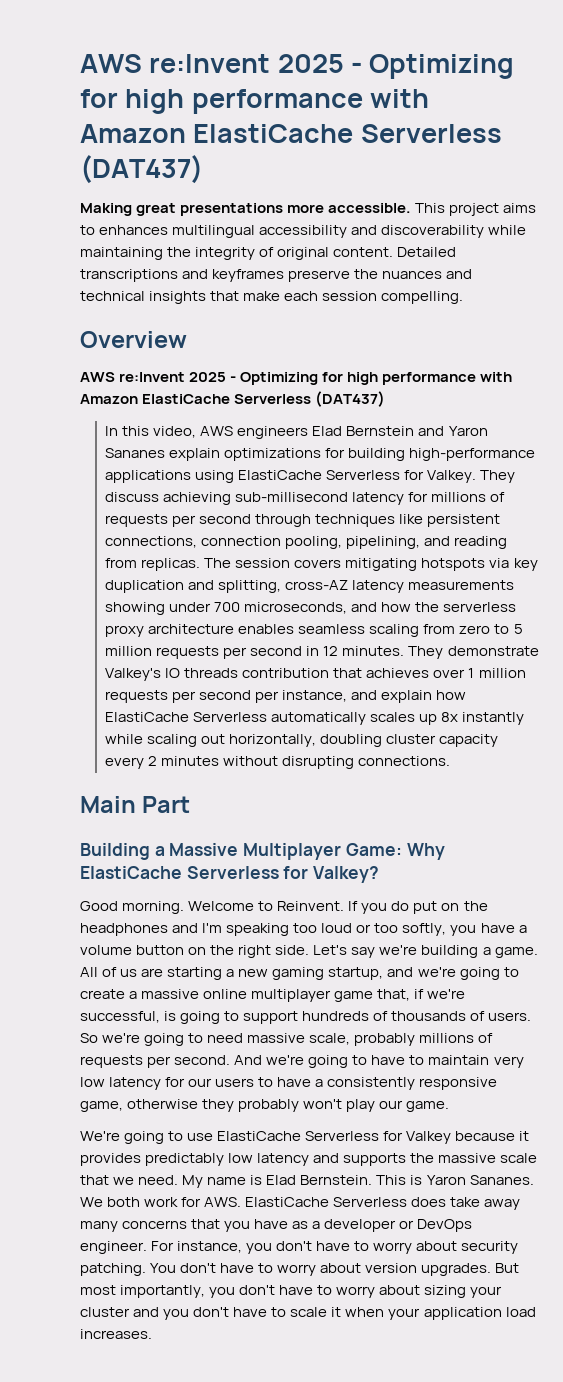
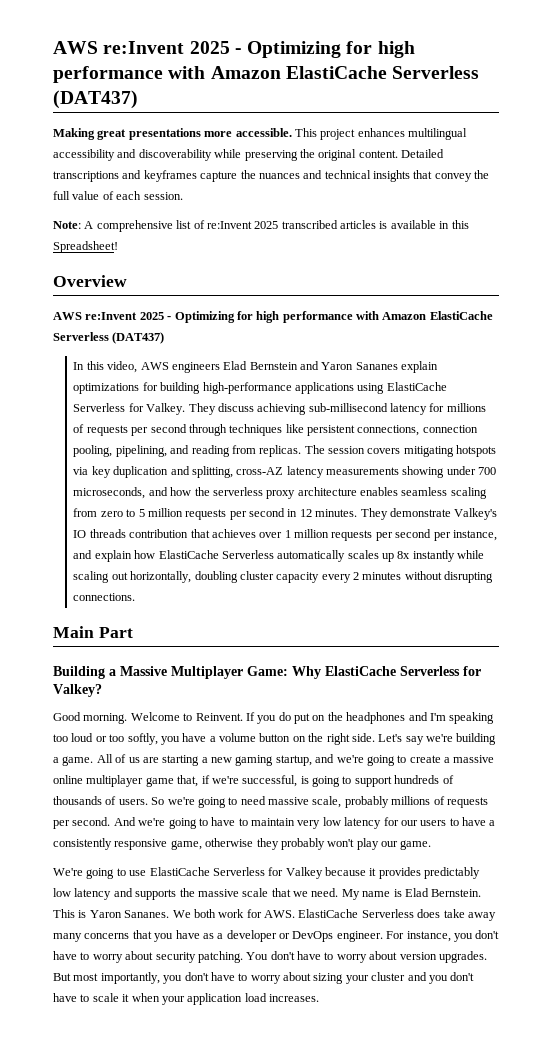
- This project aims to enhances multilingual accessibility and discoverability while maintaining the integrity of original content.
+ This project enhances multilingual accessibility and discoverability while preserving the original content.
- Detailed transcriptions and keyframes preserve the nuances and technical insights that make each session compelling.
+ Detailed transcriptions and keyframes capture the nuances and technical insights that convey the full value of each session.
+ Note: A comprehensive list of re:Invent 2025 transcribed articles is available in this Spreadsheet!

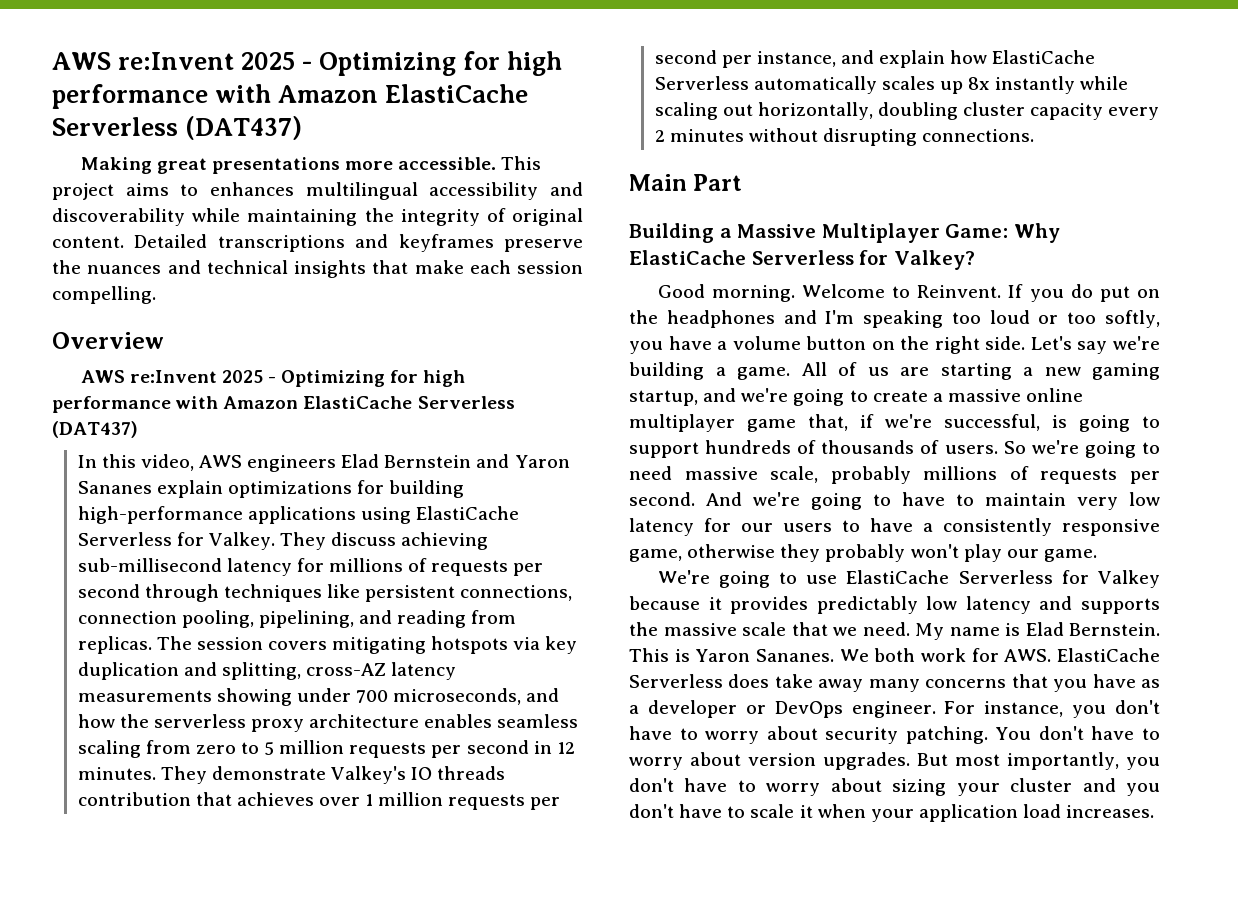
- This project enhances multilingual accessibility and discoverability while preserving the original content.
+ This project aims to enhances multilingual accessibility and discoverability while maintaining the integrity of original content.
- Detailed transcriptions and keyframes capture the nuances and technical insights that convey the full value of each session.
- Note: A comprehensive list of re:Invent 2025 transcribed articles is available in this Spreadsheet!
+ Detailed transcriptions and keyframes preserve the nuances and technical insights that make each session compelling.

